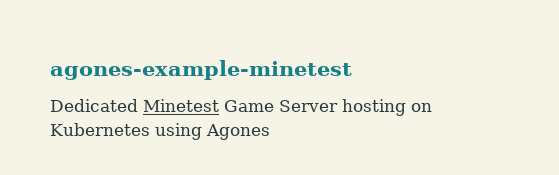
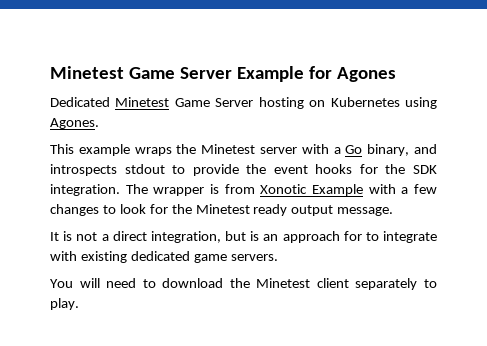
- agones-example-minetest
+ Minetest Game Server Example for Agones
- Dedicated Minetest Game Server hosting on Kubernetes using Agones
+ Dedicated Minetest Game Server hosting on Kubernetes using Agones.
+ This example wraps the Minetest server with a Go binary, and introspects stdout to provide the event hooks for the SDK integration. The wrapper is from Xonotic Example with a few changes to look for the Minetest ready output message.
+ It is not a direct integration, but is an approach for to integrate with existing dedicated game servers.
+ You will need to download the Minetest client separately to play.

